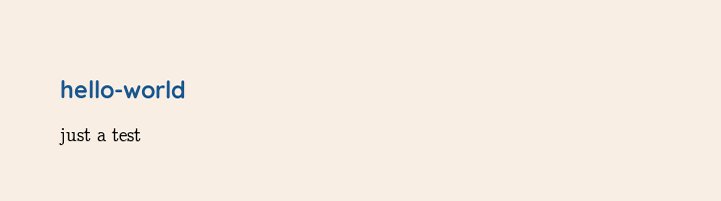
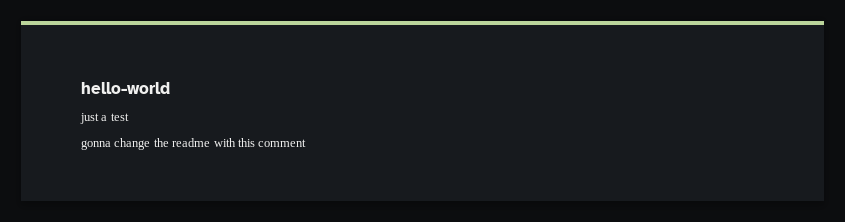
+ gonna change the readme with this comment

